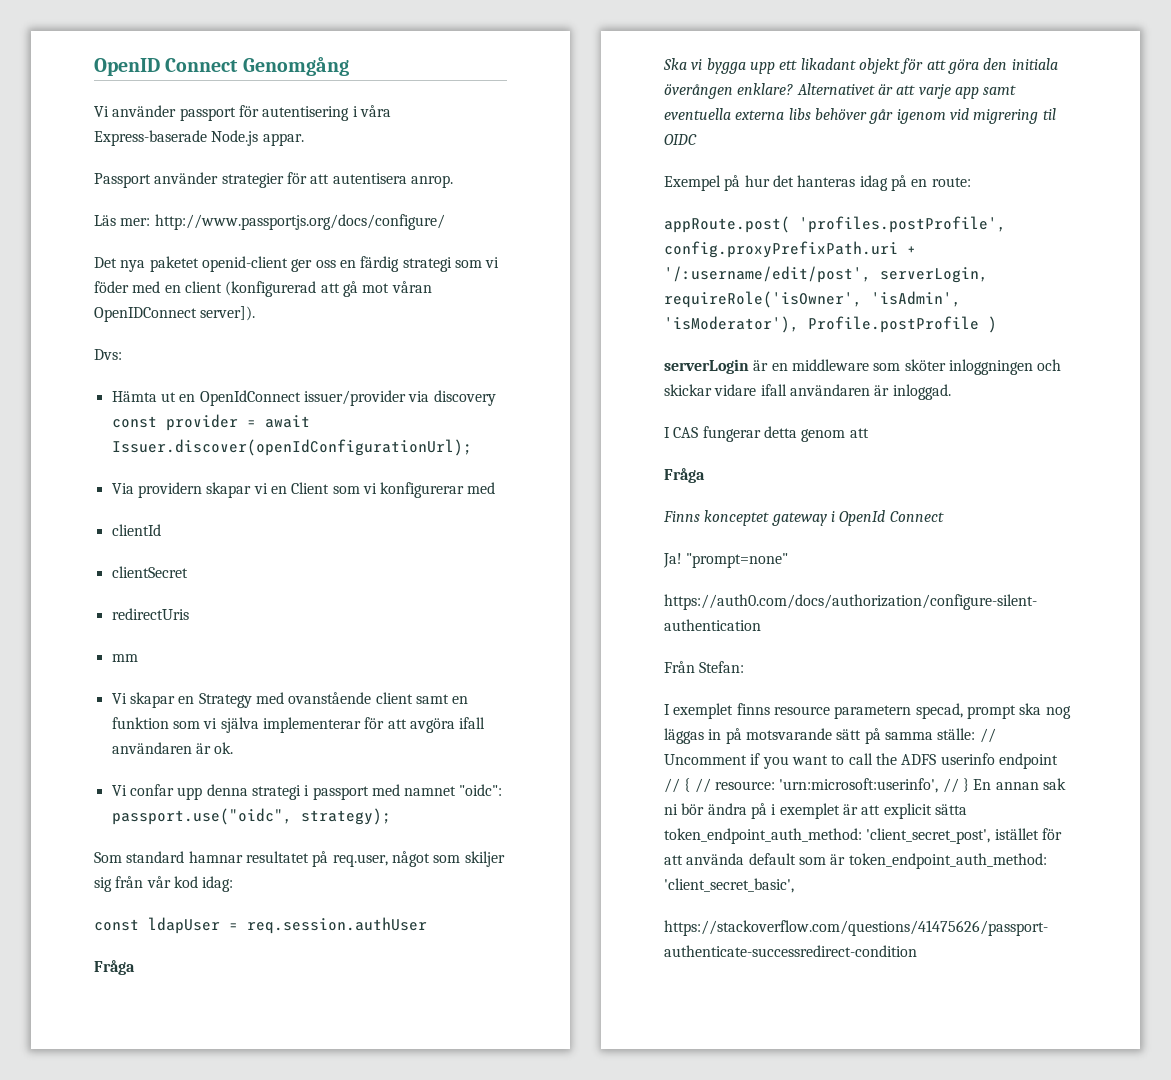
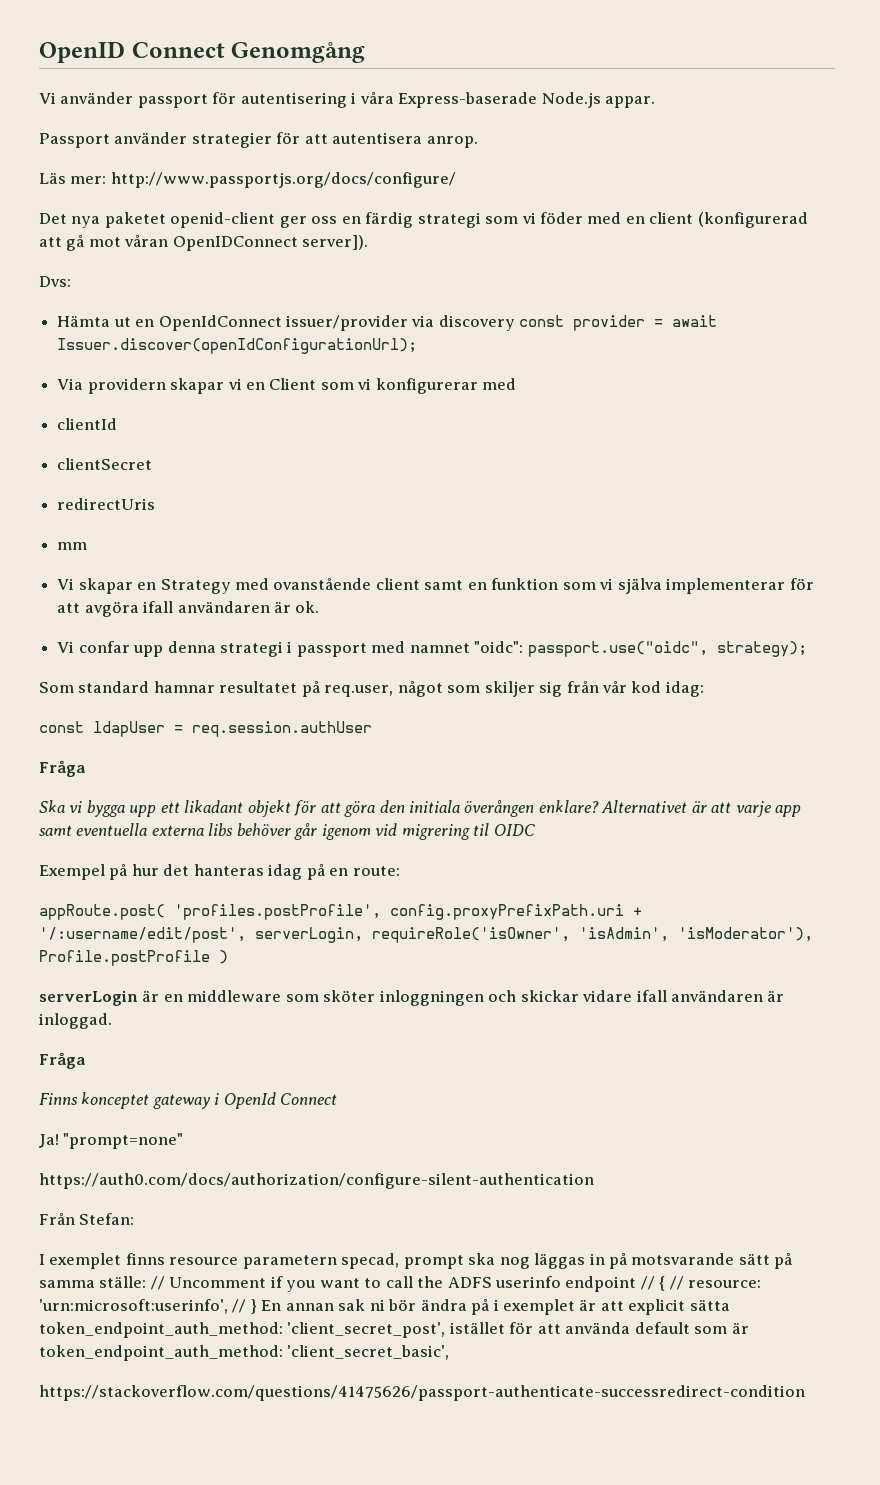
- I CAS fungerar detta genom att

